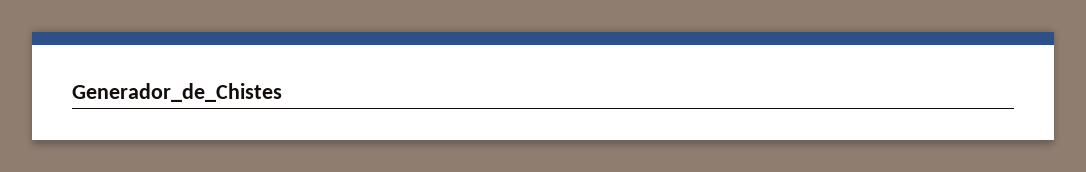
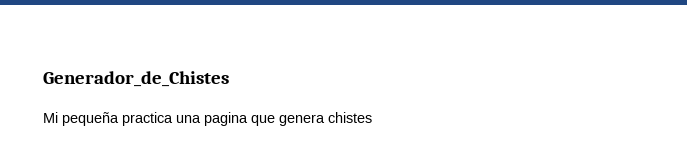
+ Mi pequeña practica una pagina que genera chistes

